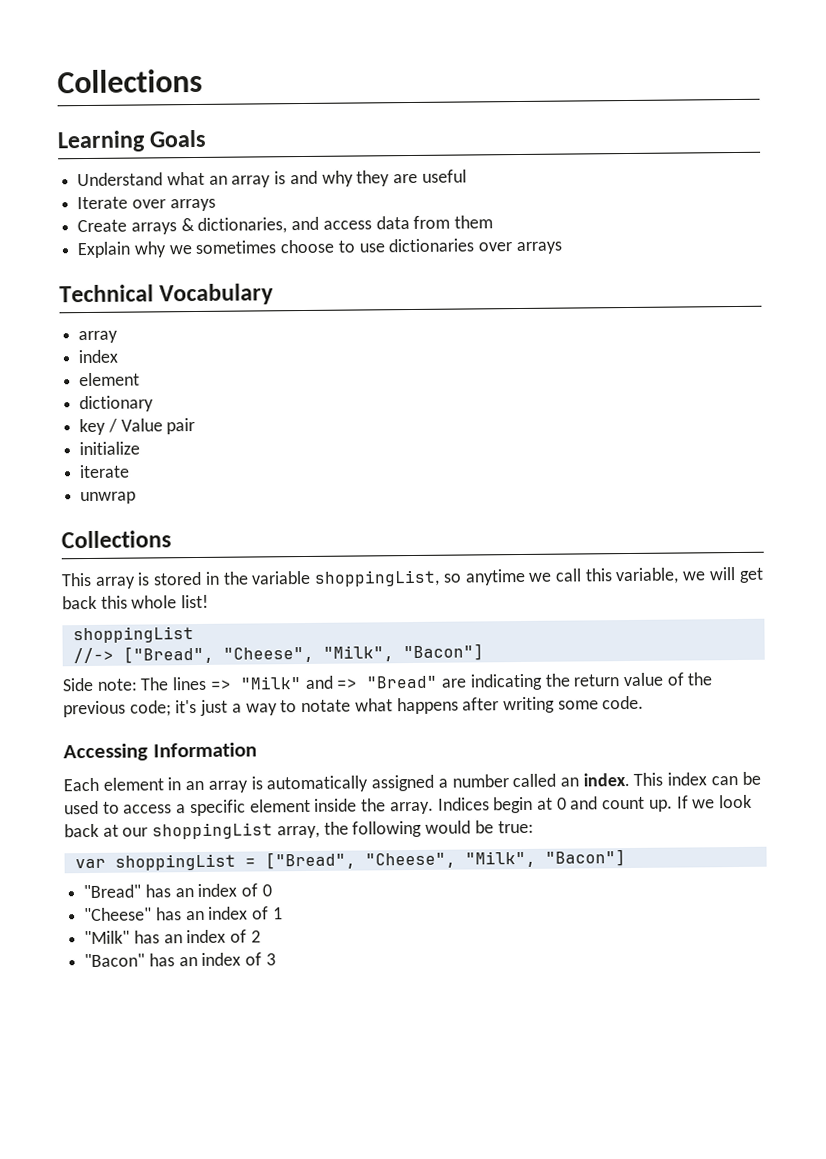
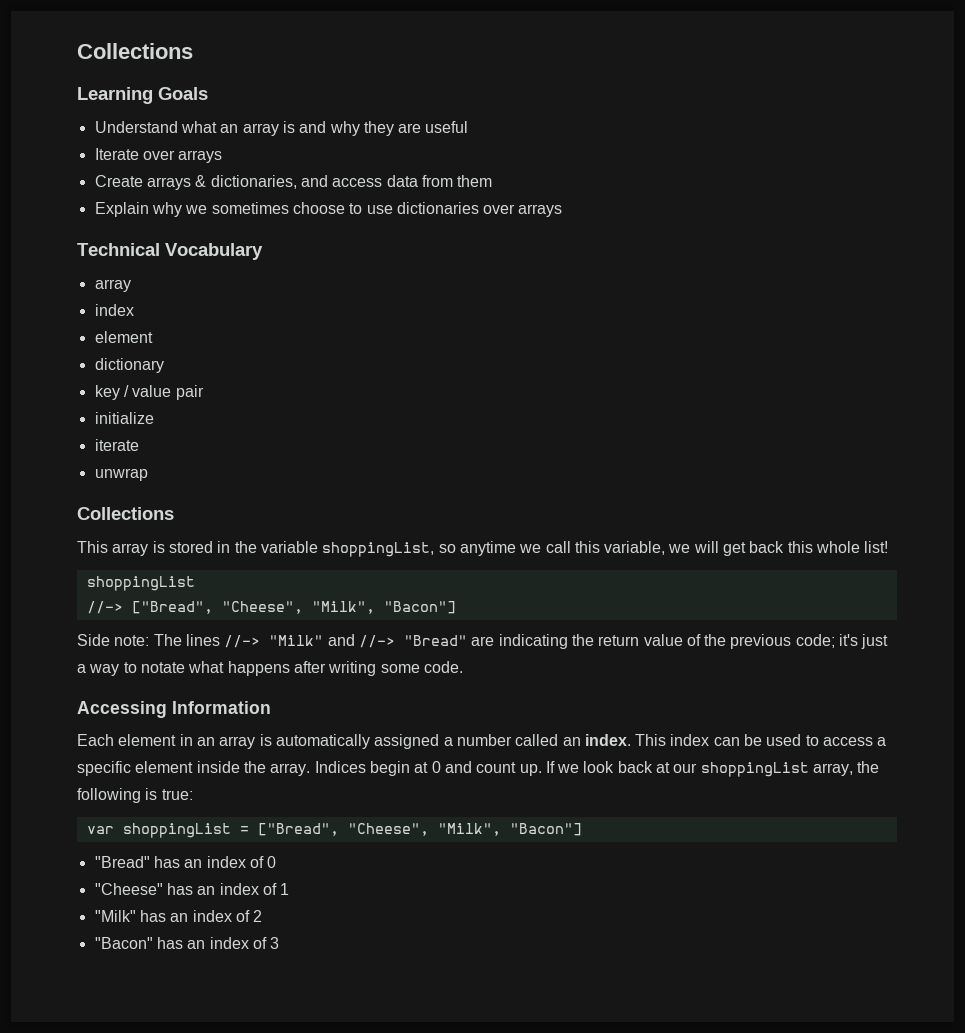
- key / Value pair
+ key / value pair
- Side note: The lines => "Milk" and => "Bread" are indicating the return value of the previous code; it's just a way to notate what happens after writing some code.
+ Side note: The lines //-> "Milk" and //-> "Bread" are indicating the return value of the previous code; it's just a way to notate what happens after writing some code.
- If we look back at our shoppingList array, the following would be true:
+ If we look back at our shoppingList array, the following is true:

